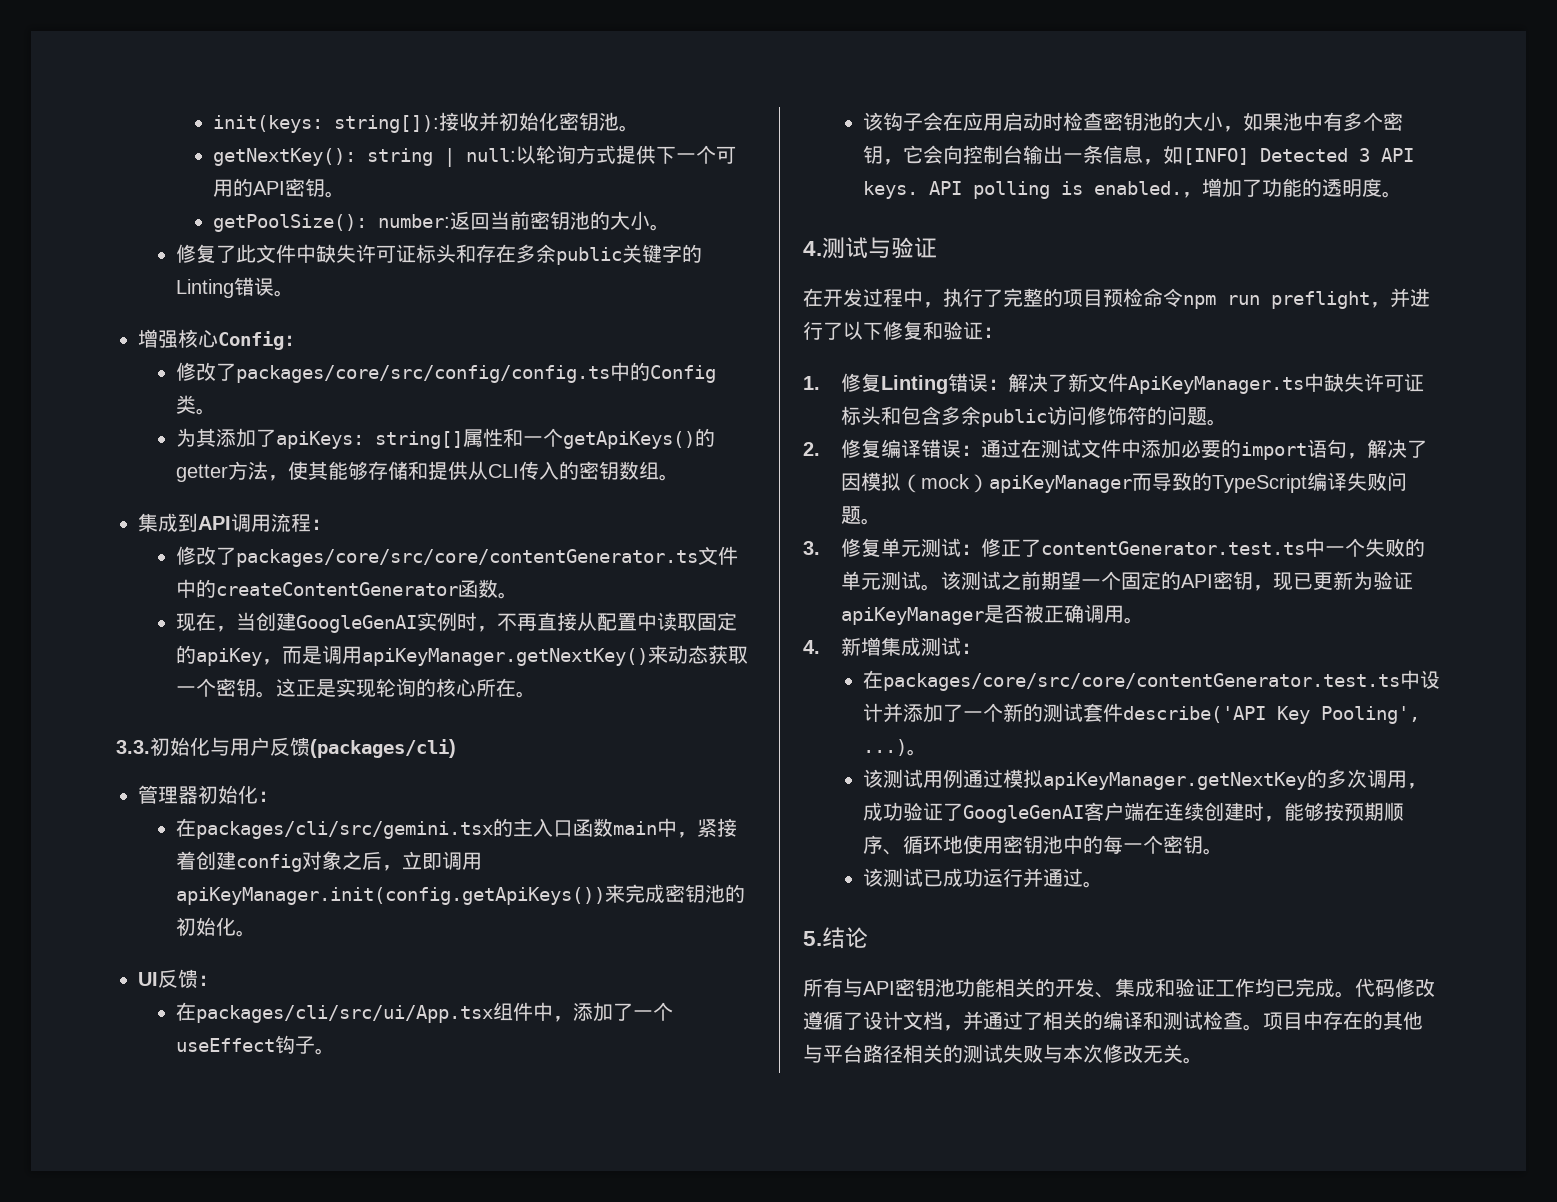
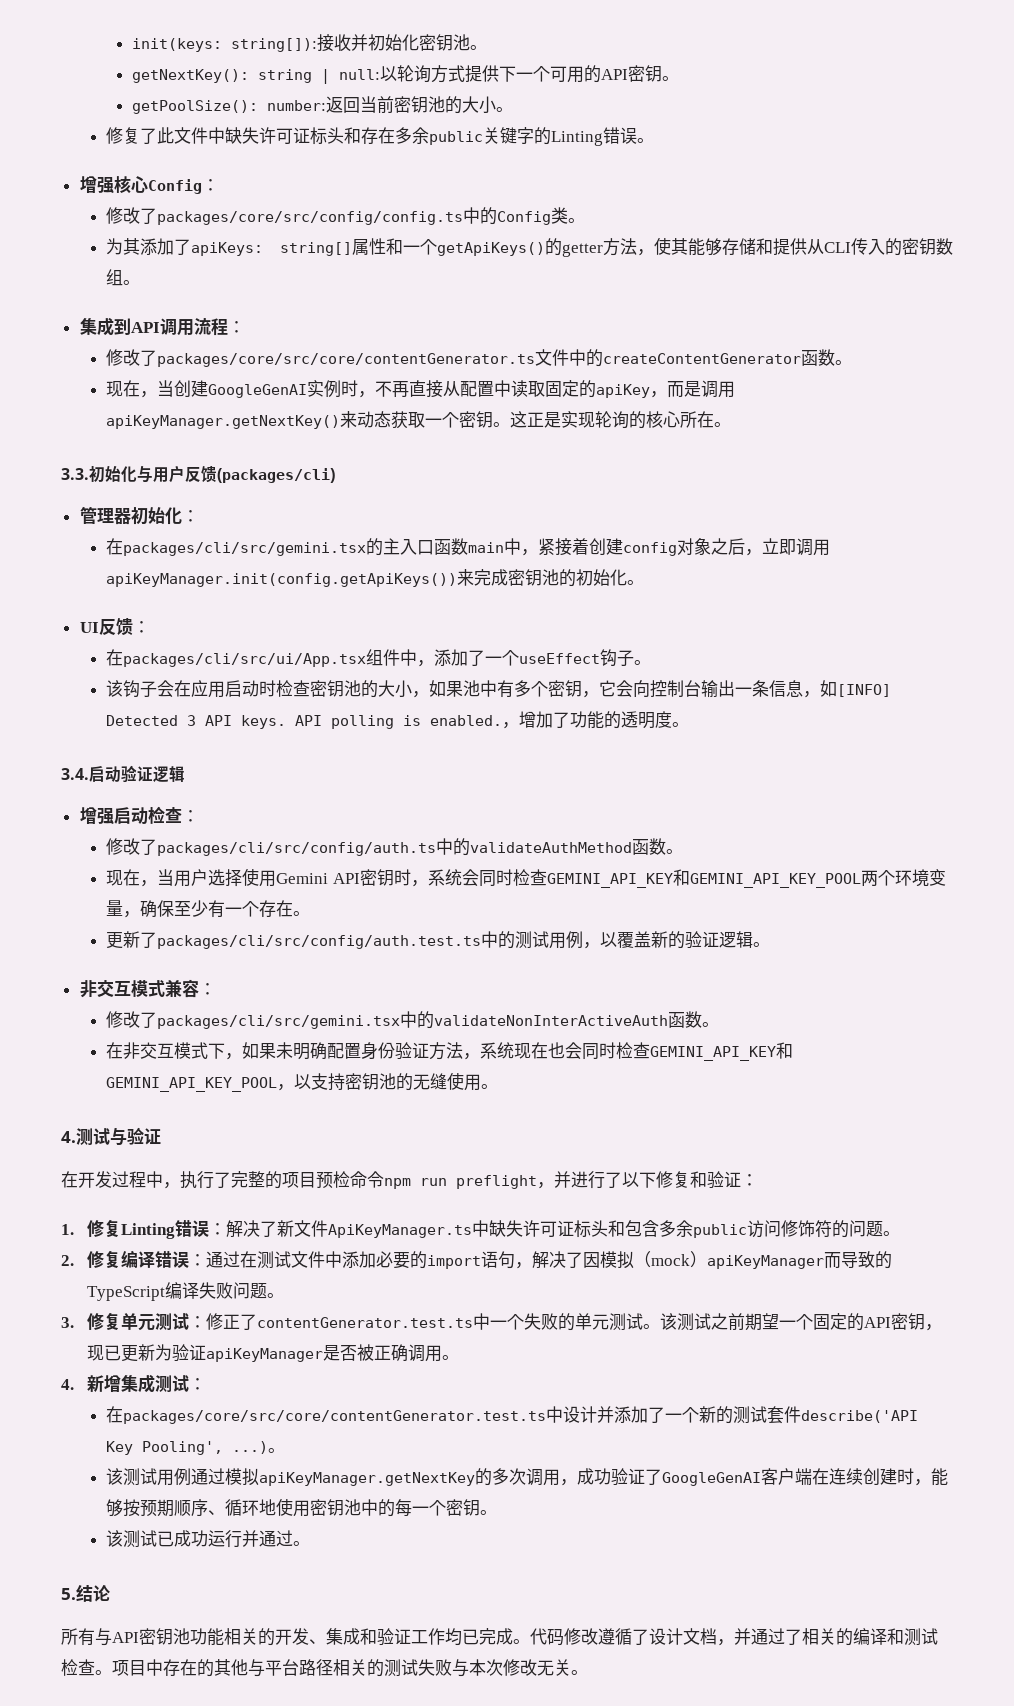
+ 3.4.启动验证逻辑
+ 增强启动检查：
+ 修改了packages/cli/src/config/auth.ts中的validateAuthMethod函数。
+ 现在，当用户选择使用Gemini API密钥时，系统会同时检查GEMINI_API_KEY和GEMINI_API_KEY_POOL两个环境变量，确保至少有一个存在。
+ 更新了packages/cli/src/config/auth.test.ts中的测试用例，以覆盖新的验证逻辑。
+ 非交互模式兼容：
+ 修改了packages/cli/src/gemini.tsx中的validateNonInterActiveAuth函数。
+ 在非交互模式下，如果未明确配置身份验证方法，系统现在也会同时检查GEMINI_API_KEY和GEMINI_API_KEY_POOL，以支持密钥池的无缝使用。

